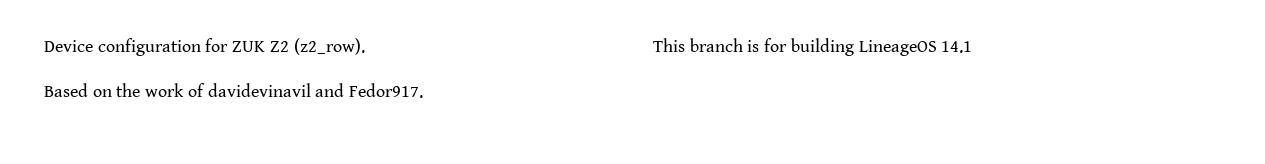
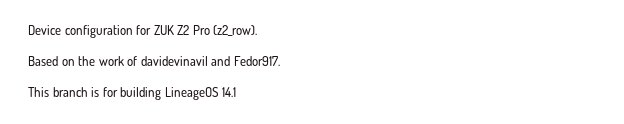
- Device configuration for ZUK Z2 (z2_row).
+ Device configuration for ZUK Z2 Pro (z2_row).

